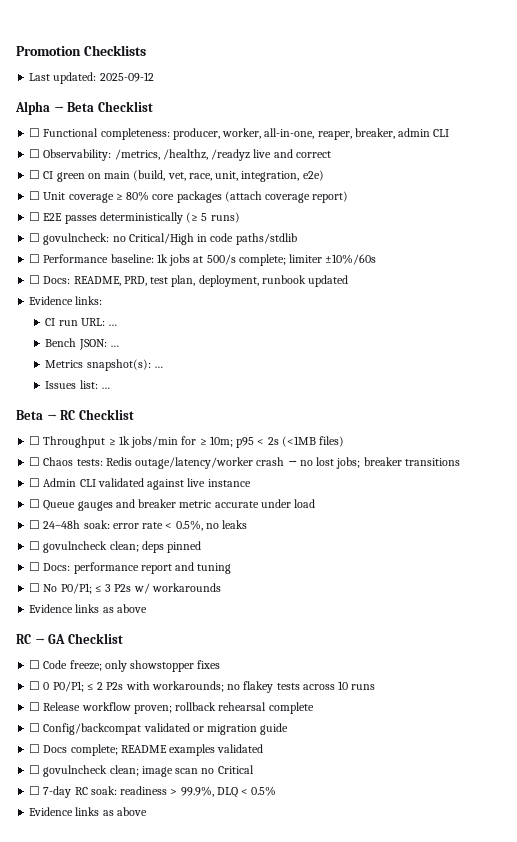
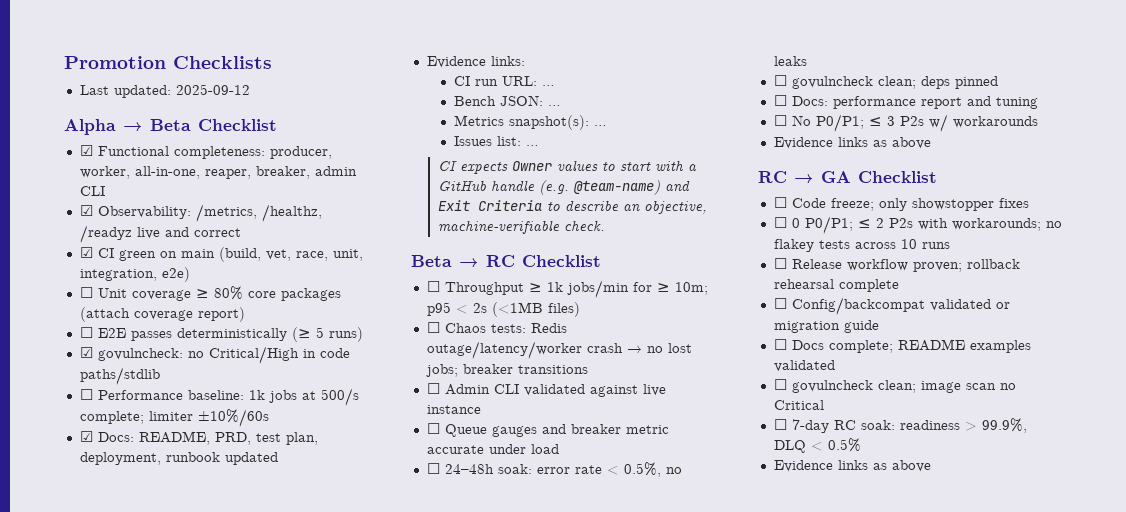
- ☐ Functional completeness: producer, worker, all-in-one, reaper, breaker, admin CLI
+ ☑ Functional completeness: producer, worker, all-in-one, reaper, breaker, admin CLI
- ☐ Observability: /metrics, /healthz, /readyz live and correct
+ ☑ Observability: /metrics, /healthz, /readyz live and correct
- ☐ CI green on main (build, vet, race, unit, integration, e2e)
+ ☑ CI green on main (build, vet, race, unit, integration, e2e)
- ☐ govulncheck: no Critical/High in code paths/stdlib
+ ☑ govulncheck: no Critical/High in code paths/stdlib
- ☐ Docs: README, PRD, test plan, deployment, runbook updated
+ ☑ Docs: README, PRD, test plan, deployment, runbook updated
+ CI expects Owner values to start with a GitHub handle (e.g. @team-name) and Exit Criteria to describe an objective, machine-verifiable check.

